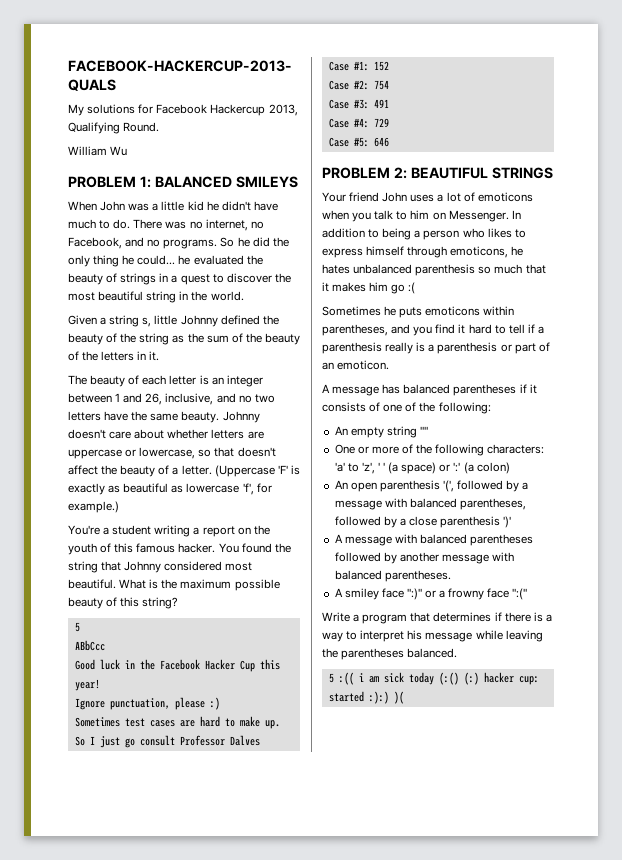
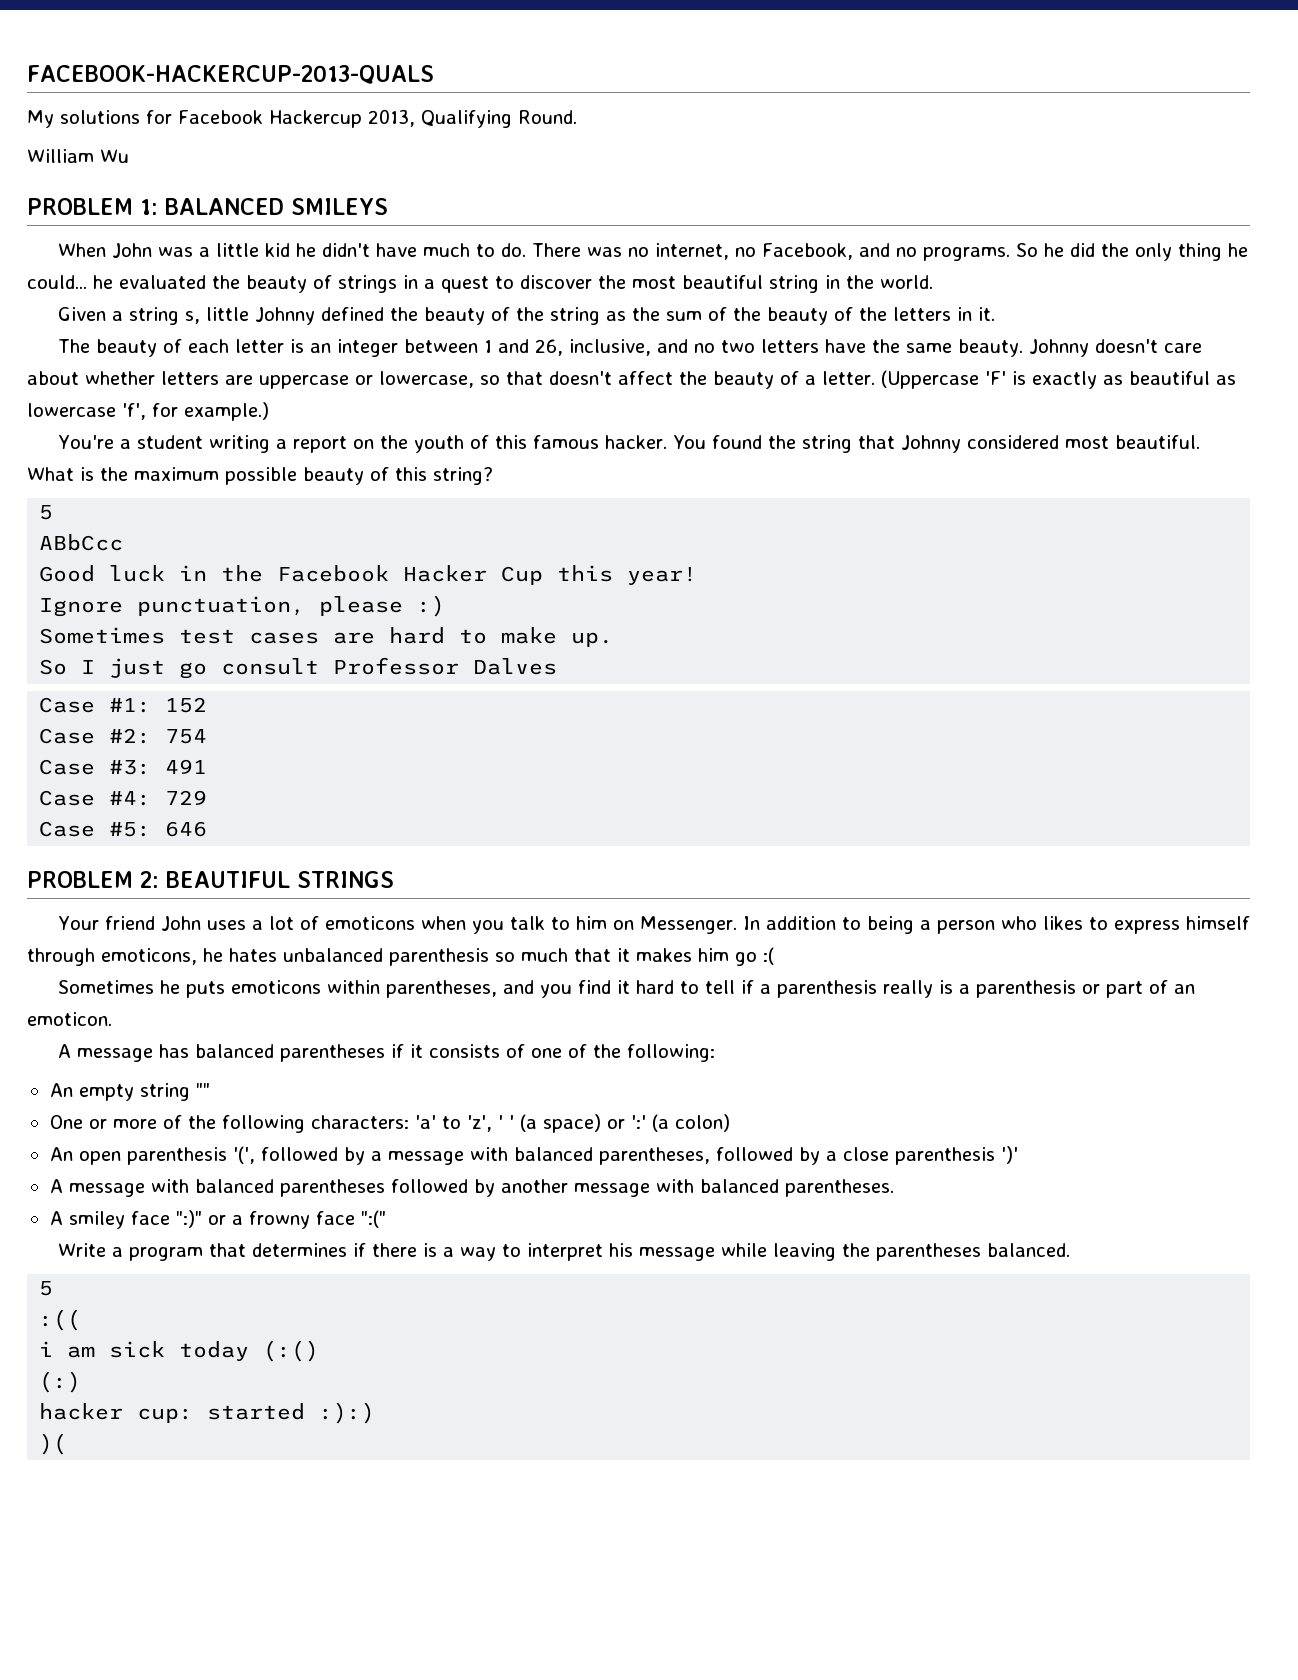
  Write a program that determines if there is a way to interpret his message while leaving the parentheses balanced.
- 5 :(( i am sick today (:() (:) hacker cup: started :):) )(
+ 5
+ :((
+ i am sick today (:()
+ (:)
+ hacker cup: started :):)
+ )(

